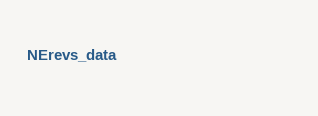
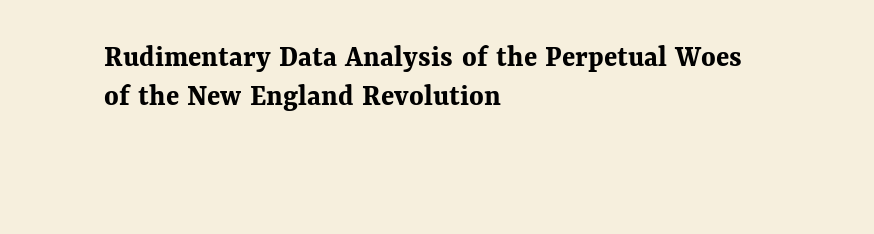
- NErevs_data
+ Rudimentary Data Analysis of the Perpetual Woes of the New England Revolution

